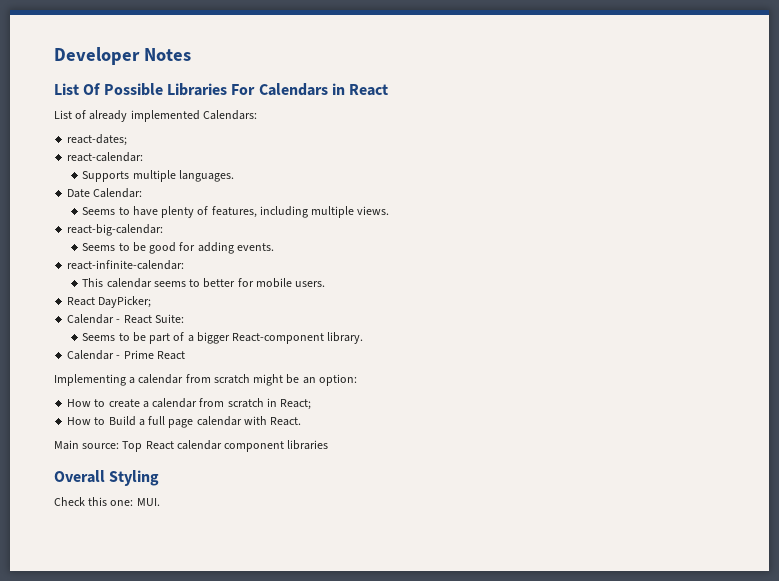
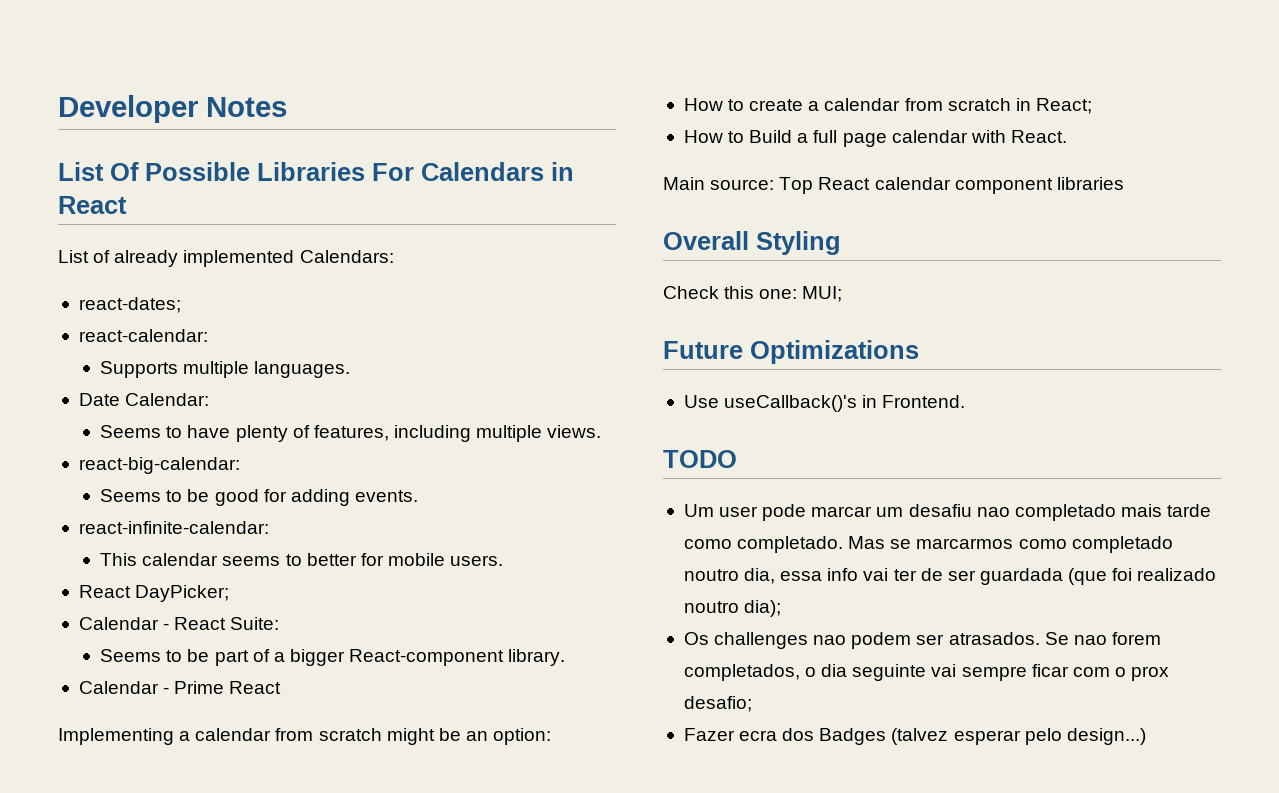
- Check this one: MUI.
+ Check this one: MUI;
+ Future Optimizations
+ Use useCallback()'s in Frontend.
+ TODO
+ Um user pode marcar um desafiu nao completado mais tarde como completado. Mas se marcarmos como completado noutro dia, essa info vai ter de ser guardada (que foi realizado noutro dia);
+ Os challenges nao podem ser atrasados. Se nao forem completados, o dia seguinte vai sempre ficar com o prox desafio;
+ Fazer ecra dos Badges (talvez esperar pelo design...)

